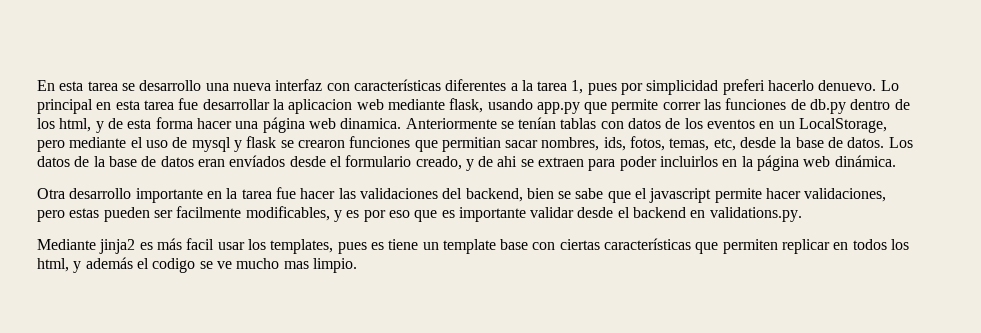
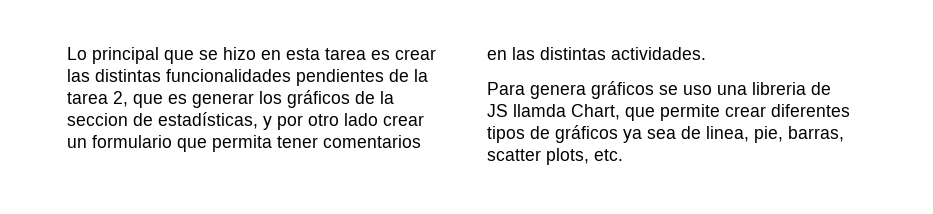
- En esta tarea se desarrollo una nueva interfaz con características diferentes a la tarea 1, pues por simplicidad preferi hacerlo denuevo. Lo principal en esta tarea fue desarrollar la aplicacion web mediante flask, usando app.py que permite correr las funciones de db.py dentro de los html, y de esta forma hacer una página web dinamica. Anteriormente se tenían tablas con datos de los eventos en un LocalStorage, pero mediante el uso de mysql y flask se crearon funciones que permitian sacar nombres, ids, fotos, temas, etc, desde la base de datos. Los datos de la base de datos eran envíados desde el formulario creado, y de ahi se extraen para poder incluirlos en la página web dinámica.
- Otra desarrollo importante en la tarea fue hacer las validaciones del backend, bien se sabe que el javascript permite hacer validaciones, pero estas pueden ser facilmente modificables, y es por eso que es importante validar desde el backend en validations.py.
- Mediante jinja2 es más facil usar los templates, pues es tiene un template base con ciertas características que permiten replicar en todos los html, y además el codigo se ve mucho mas limpio.
+ Lo principal que se hizo en esta tarea es crear las distintas funcionalidades pendientes de la tarea 2, que es generar los gráficos de la seccion de estadísticas, y por otro lado crear un formulario que permita tener comentarios en las distintas actividades.
+ Para genera gráficos se uso una libreria de JS llamda Chart, que permite crear diferentes tipos de gráficos ya sea de linea, pie, barras, scatter plots, etc.

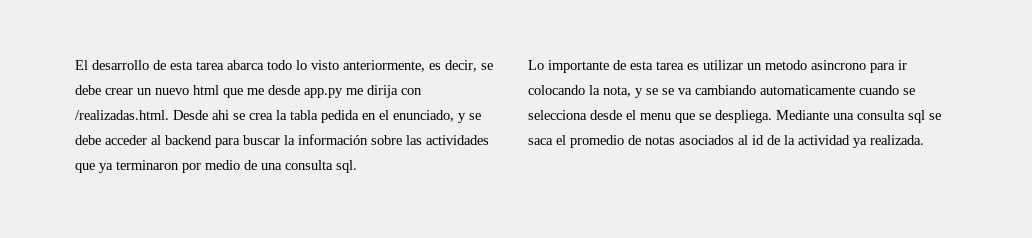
- Lo principal que se hizo en esta tarea es crear las distintas funcionalidades pendientes de la tarea 2, que es generar los gráficos de la seccion de estadísticas, y por otro lado crear un formulario que permita tener comentarios en las distintas actividades.
- Para genera gráficos se uso una libreria de JS llamda Chart, que permite crear diferentes tipos de gráficos ya sea de linea, pie, barras, scatter plots, etc.
+ El desarrollo de esta tarea abarca todo lo visto anteriormente, es decir, se debe crear un nuevo html que me desde app.py me dirija con /realizadas.html. Desde ahi se crea la tabla pedida en el enunciado, y se debe acceder al backend para buscar la información sobre las actividades que ya terminaron por medio de una consulta sql.
+ Lo importante de esta tarea es utilizar un metodo asincrono para ir colocando la nota, y se se va cambiando automaticamente cuando se selecciona desde el menu que se despliega. Mediante una consulta sql se saca el promedio de notas asociados al id de la actividad ya realizada.

